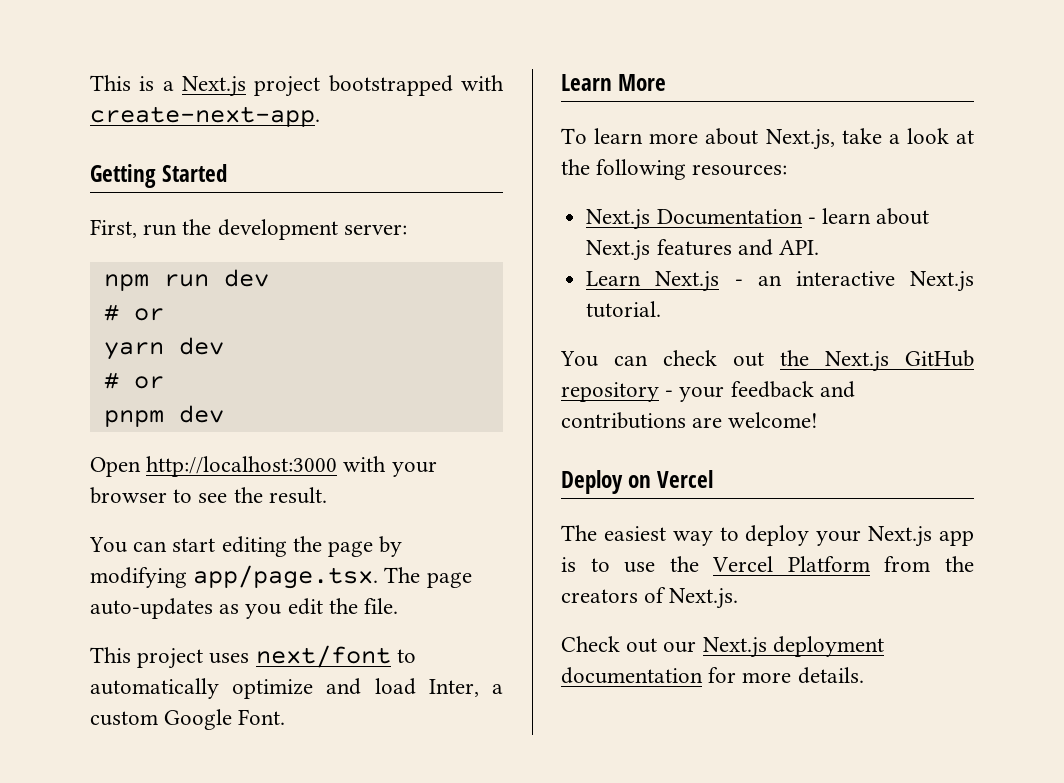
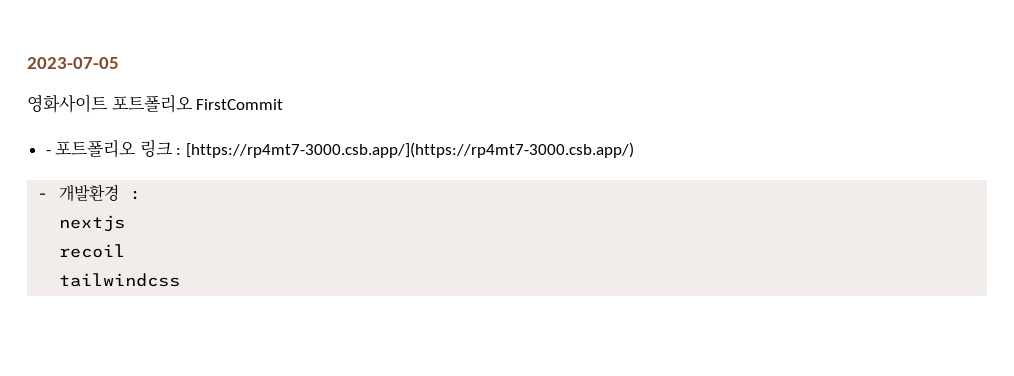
- This is a Next.js project bootstrapped with create-next-app.
- Getting Started
- First, run the development server:
- npm run dev
- # or
- yarn dev
- # or
- pnpm dev
- Open http://localhost:3000 with your browser to see the result.
- You can start editing the page by modifying app/page.tsx. The page auto-updates as you edit the file.
- This project uses next/font to automatically optimize and load Inter, a custom Google Font.
- Learn More
- To learn more about Next.js, take a look at the following resources:
- Next.js Documentation - learn about Next.js features and API.
- Learn Next.js - an interactive Next.js tutorial.
- You can check out the Next.js GitHub repository - your feedback and contributions are welcome!
- Deploy on Vercel
- The easiest way to deploy your Next.js app is to use the Vercel Platform from the creators of Next.js.
- Check out our Next.js deployment documentation for more details.
+ 2023-07-05
+ 영화사이트 포트폴리오 FirstCommit
+ - 포트폴리오 링크 : [https://rp4mt7-3000.csb.app/](https://rp4mt7-3000.csb.app/)
+ - 개발환경 :
+ nextjs
+ recoil
+ tailwindcss

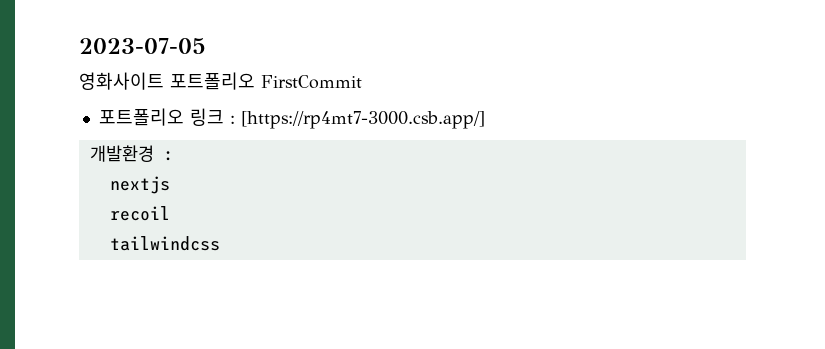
- - 포트폴리오 링크 : [https://rp4mt7-3000.csb.app/](https://rp4mt7-3000.csb.app/)
- - 개발환경 :
+ 포트폴리오 링크 : [https://rp4mt7-3000.csb.app/]
+ 개발환경 :

